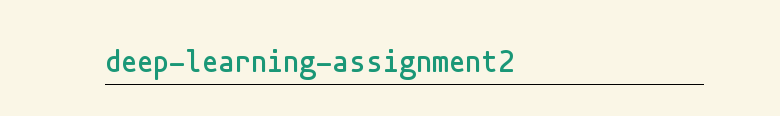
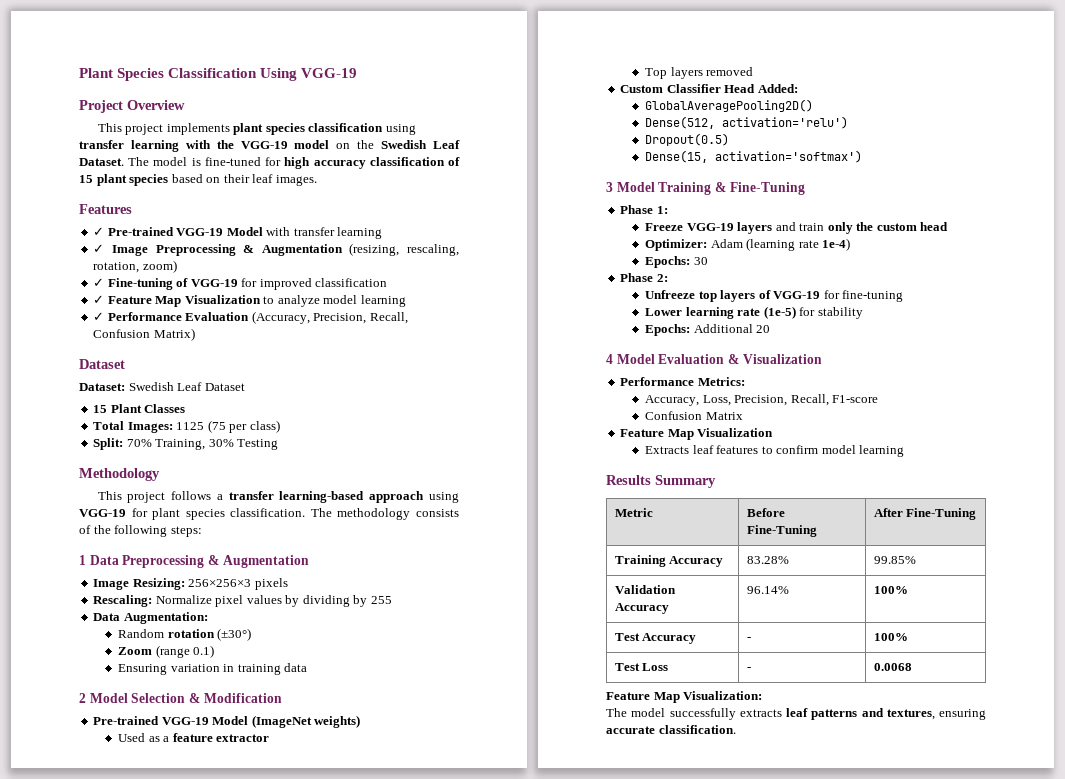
- deep-learning-assignment2
+ Plant Species Classification Using VGG-19
+ Project Overview
+ This project implements plant species classification using transfer learning with the VGG-19 model on the Swedish Leaf Dataset. The model is fine-tuned for high accuracy classification of 15 plant species based on their leaf images.
+ Features
+ ✓ Pre-trained VGG-19 Model with transfer learning
+ ✓ Image Preprocessing & Augmentation (resizing, rescaling, rotation, zoom)
+ ✓ Fine-tuning of VGG-19 for improved classification
+ ✓ Feature Map Visualization to analyze model learning
+ ✓ Performance Evaluation (Accuracy, Precision, Recall, Confusion Matrix)
+ Dataset
+ Dataset: Swedish Leaf Dataset
+ 15 Plant Classes
+ Total Images: 1125 (75 per class)
+ Split: 70% Training, 30% Testing
+ Methodology
+ This project follows a transfer learning-based approach using VGG-19 for plant species classification. The methodology consists of the following steps:
+ 1 Data Preprocessing & Augmentation
+ Image Resizing: 256×256×3 pixels
+ Rescaling: Normalize pixel values by dividing by 255
+ Data Augmentation:
+ Random rotation (±30°)
+ Zoom (range 0.1)
+ Ensuring variation in training data
+ 2 Model Selection & Modification
+ Pre-trained VGG-19 Model (ImageNet weights)
+ Used as a feature extractor
+ Top layers removed
+ Custom Classifier Head Added:
+ GlobalAveragePooling2D()
+ Dense(512, activation='relu')
+ Dropout(0.5)
+ Dense(15, activation='softmax')
+ 3 Model Training & Fine-Tuning
+ Phase 1:
+ Freeze VGG-19 layers and train only the custom head
+ Optimizer: Adam (learning rate 1e-4)
+ Epochs: 30
+ Phase 2:
+ Unfreeze top layers of VGG-19 for fine-tuning
+ Lower learning rate (1e-5) for stability
+ Epochs: Additional 20
+ 4 Model Evaluation & Visualization
+ Performance Metrics:
+ Accuracy, Loss, Precision, Recall, F1-score
+ Confusion Matrix
+ Feature Map Visualization
+ Extracts leaf features to confirm model learning
+ Results Summary
+ Metric | Before Fine-Tuning | After Fine-Tuning
+ Training Accuracy | 83.28% | 99.85%
+ Validation Accuracy | 96.14% | 100%
+ Test Accuracy | - | 100%
+ Test Loss | - | 0.0068
+ Feature Map Visualization:
+ The model successfully extracts leaf patterns and textures, ensuring accurate classification.

